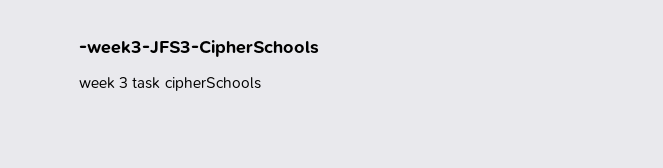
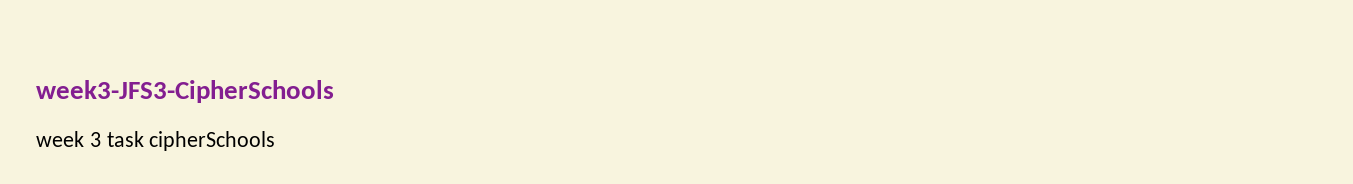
- -week3-JFS3-CipherSchools
+ week3-JFS3-CipherSchools

